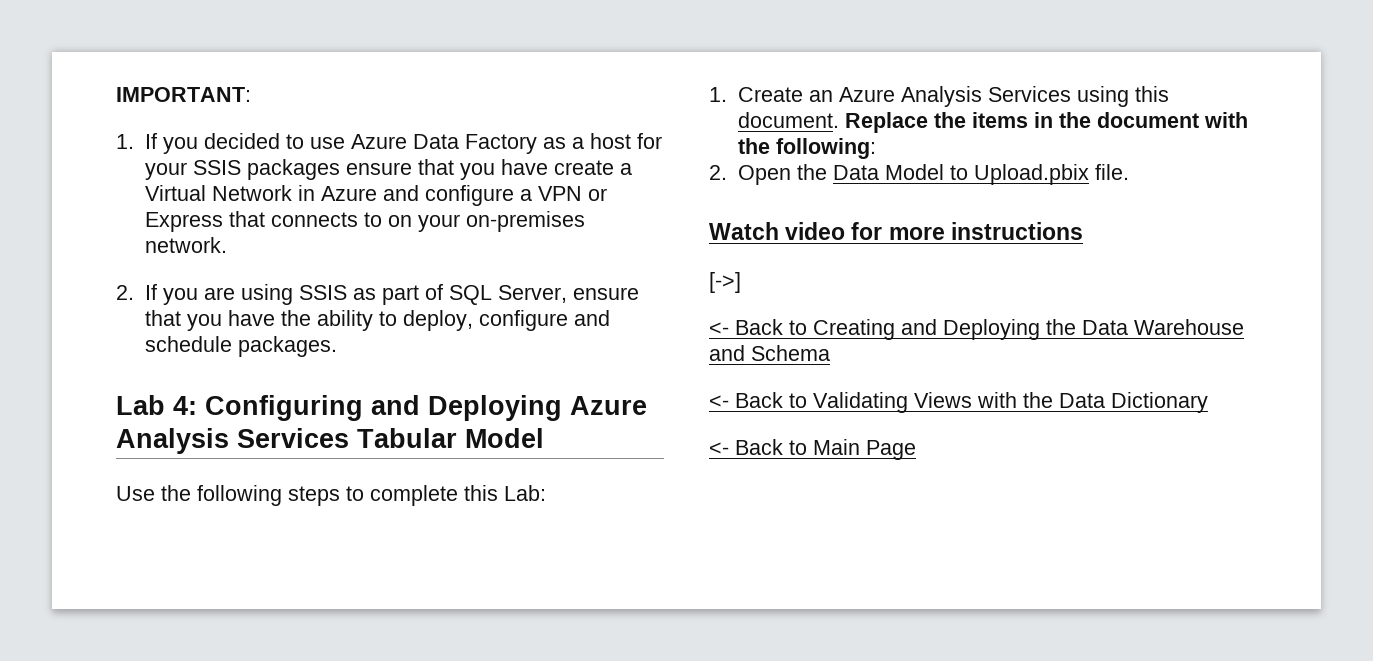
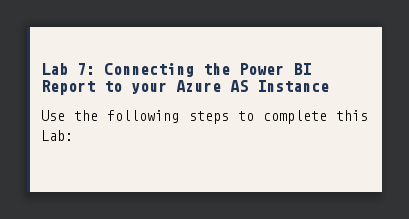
- IMPORTANT:
- 1. If you decided to use Azure Data Factory as a host for your SSIS packages ensure that you have create a Virtual Network in Azure and configure a VPN or Express that connects to on your on-premises network.
- 2. If you are using SSIS as part of SQL Server, ensure that you have the ability to deploy, configure and schedule packages.
- Lab 4: Configuring and Deploying Azure Analysis Services Tabular Model
+ Lab 7: Connecting the Power BI Report to your Azure AS Instance
- 1. Create an Azure Analysis Services using this document. Replace the items in the document with the following:
- 2. Open the Data Model to Upload.pbix file.
- Watch video for more instructions
- [->]
- <- Back to Creating and Deploying the Data Warehouse and Schema
- <- Back to Validating Views with the Data Dictionary
- <- Back to Main Page

